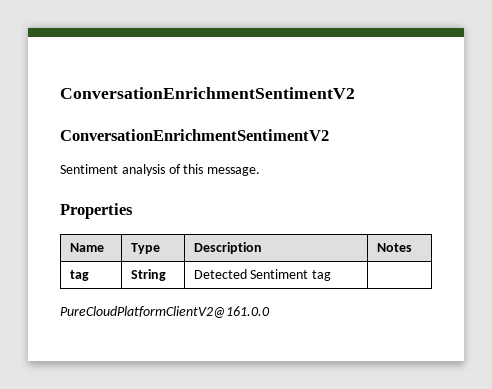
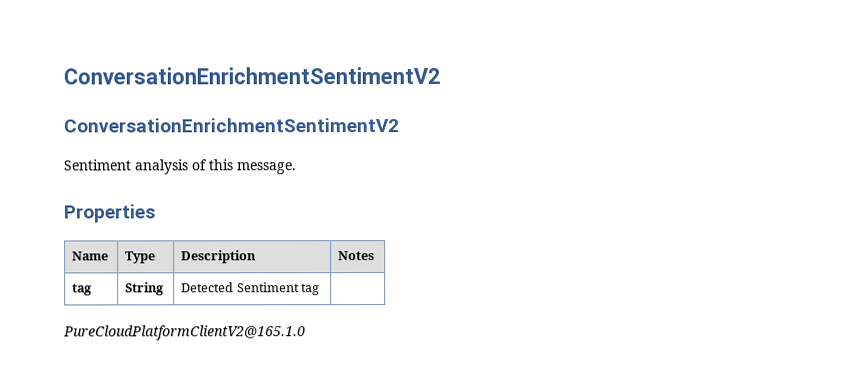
- PureCloudPlatformClientV2@161.0.0
+ PureCloudPlatformClientV2@165.1.0

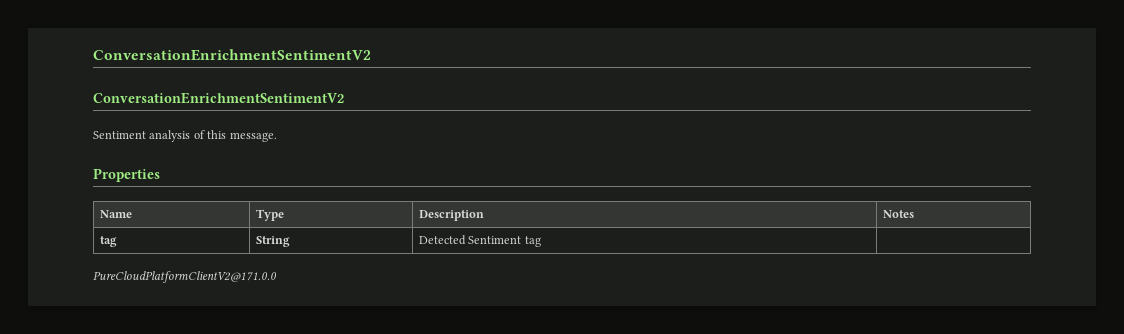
- PureCloudPlatformClientV2@165.1.0
+ PureCloudPlatformClientV2@171.0.0

